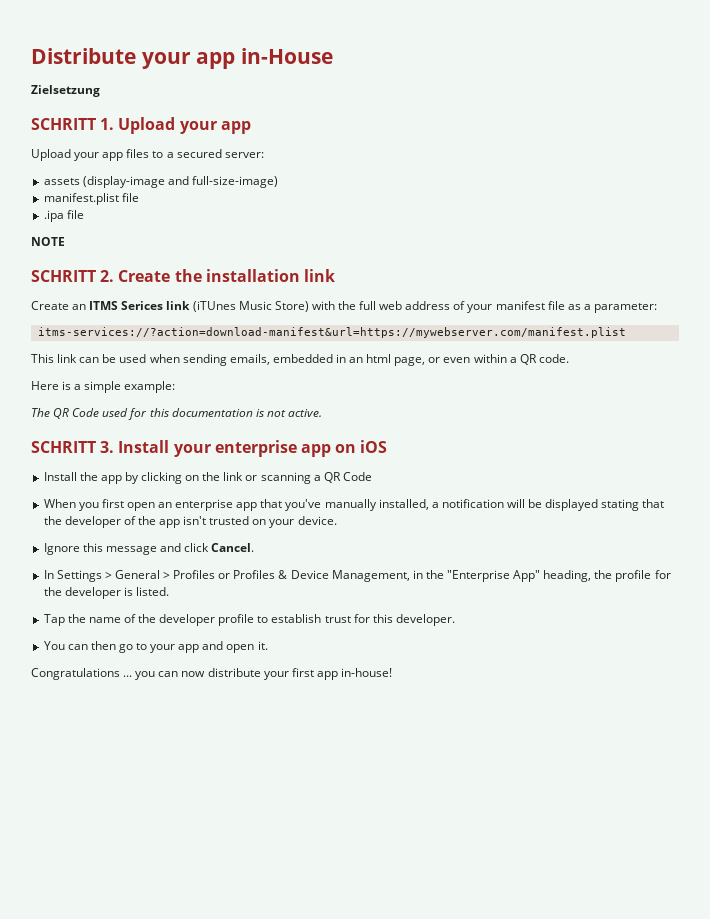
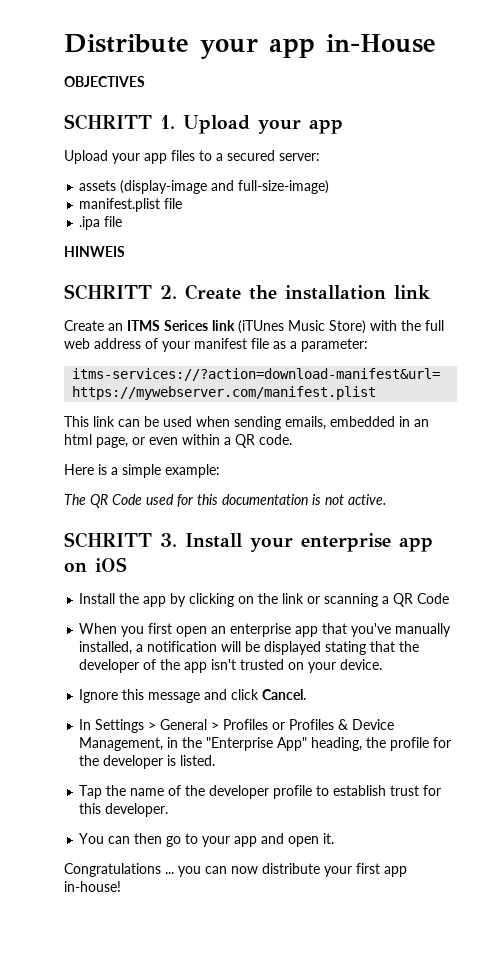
- Zielsetzung
+ OBJECTIVES
- NOTE
+ HINWEIS

